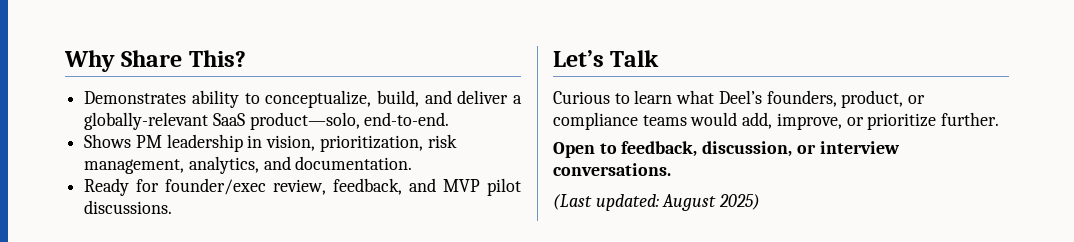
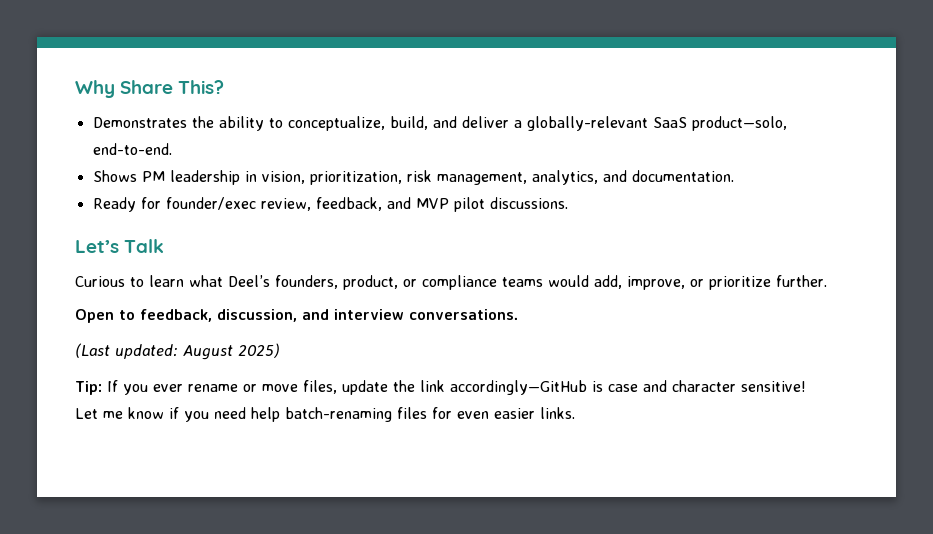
- Demonstrates ability to conceptualize, build, and deliver a globally-relevant SaaS product—solo, end-to-end.
+ Demonstrates the ability to conceptualize, build, and deliver a globally-relevant SaaS product—solo, end-to-end.
- Open to feedback, discussion, or interview conversations.
+ Open to feedback, discussion, and interview conversations.
+ Tip: If you ever rename or move files, update the link accordingly—GitHub is case and character sensitive!
+ Let me know if you need help batch-renaming files for even easier links.

